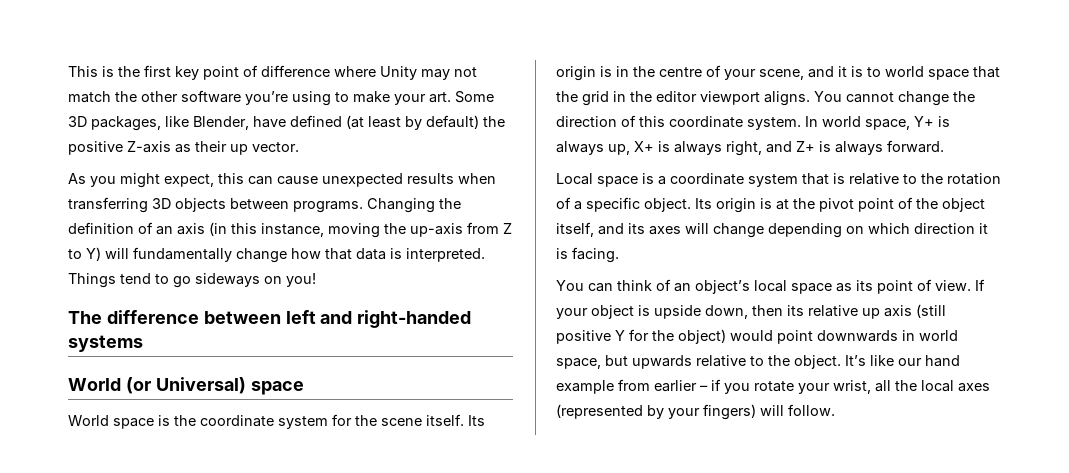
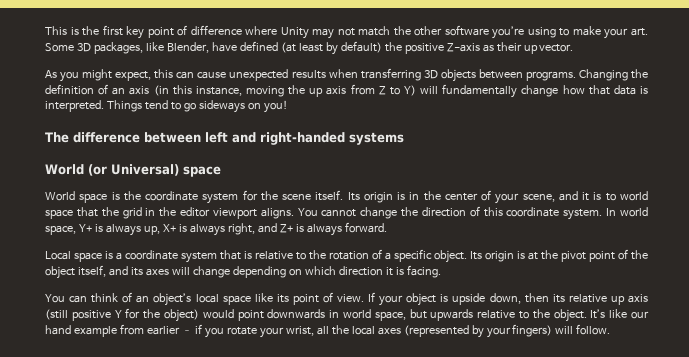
- Changing the definition of an axis (in this instance, moving the up-axis from Z to Y) will fundamentally change how that data is interpreted.
+ Changing the definition of an axis (in this instance, moving the up axis from Z to Y) will fundamentally change how that data is interpreted.
- Its origin is in the centre of your scene, and it is to world space that the grid in the editor viewport aligns.
+ Its origin is in the center of your scene, and it is to world space that the grid in the editor viewport aligns.
- You can think of an object’s local space as its point of view.
+ You can think of an object’s local space like its point of view.

